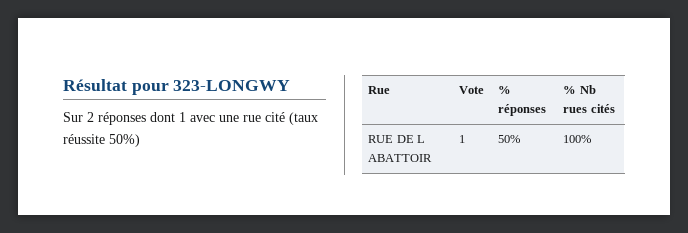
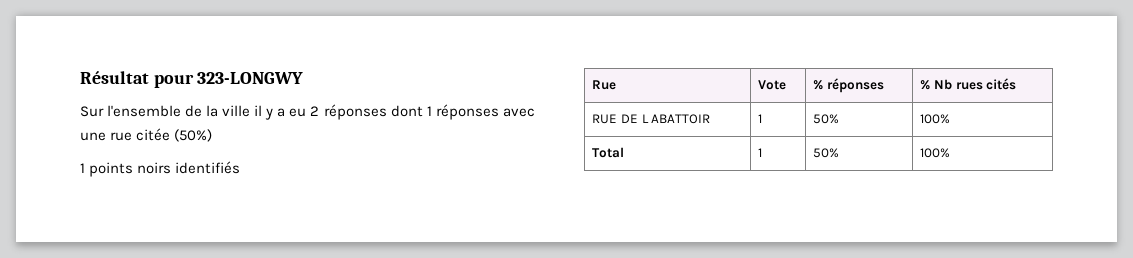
- Sur 2 réponses dont 1 avec une rue cité (taux réussite 50%)
+ Sur l'ensemble de la ville il y a eu 2 réponses dont 1 réponses avec une rue citée (50%)
+ 1 points noirs identifiés
+ Total | 1 | 50% | 100%

